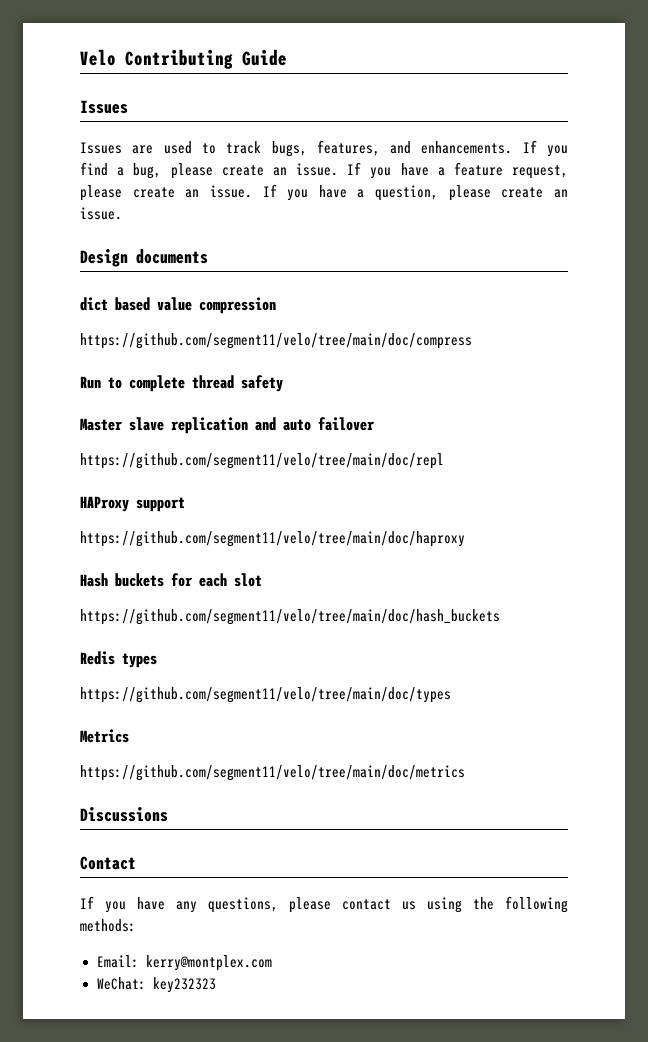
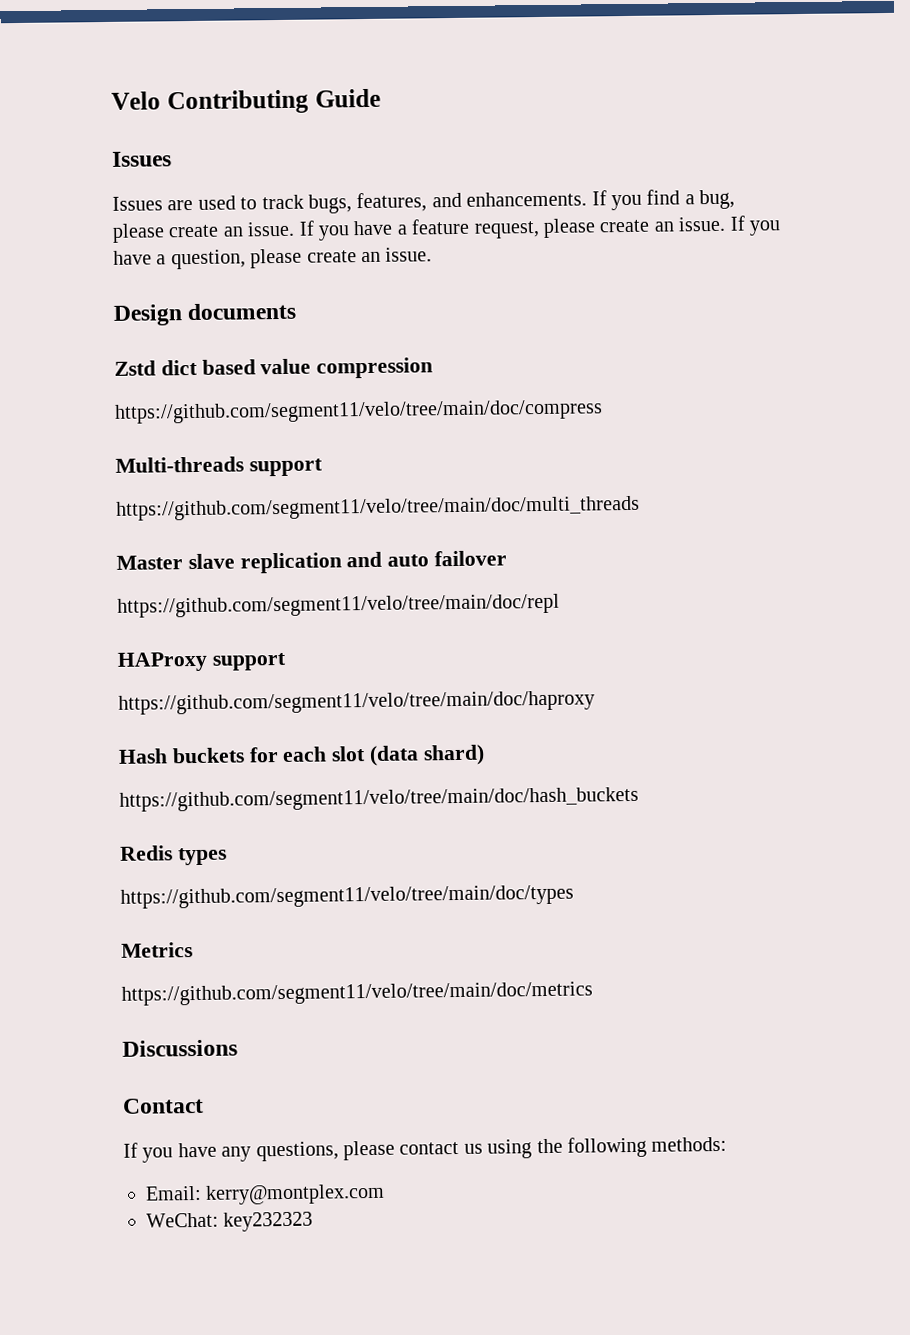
- dict based value compression
+ Zstd dict based value compression
- Run to complete thread safety
+ Multi-threads support
+ https://github.com/segment11/velo/tree/main/doc/multi_threads
- Hash buckets for each slot
+ Hash buckets for each slot (data shard)

